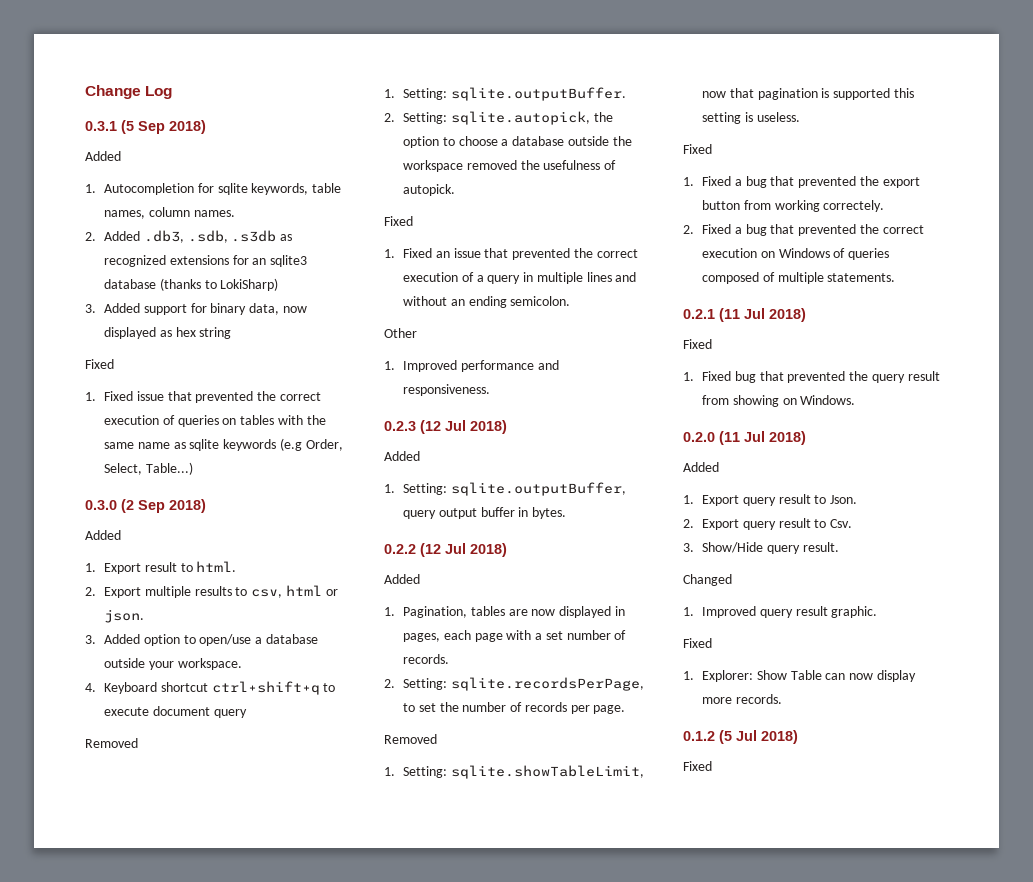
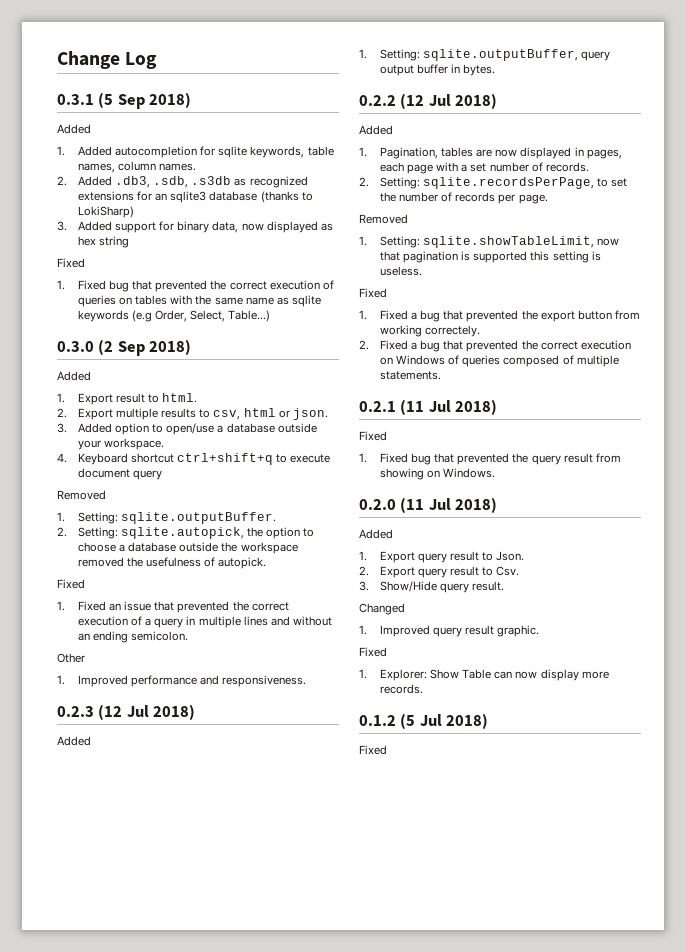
- 1. Autocompletion for sqlite keywords, table names, column names.
+ 1. Added autocompletion for sqlite keywords, table names, column names.
- 1. Fixed issue that prevented the correct execution of queries on tables with the same name as sqlite keywords (e.g Order, Select, Table...)
+ 1. Fixed bug that prevented the correct execution of queries on tables with the same name as sqlite keywords (e.g Order, Select, Table...)

